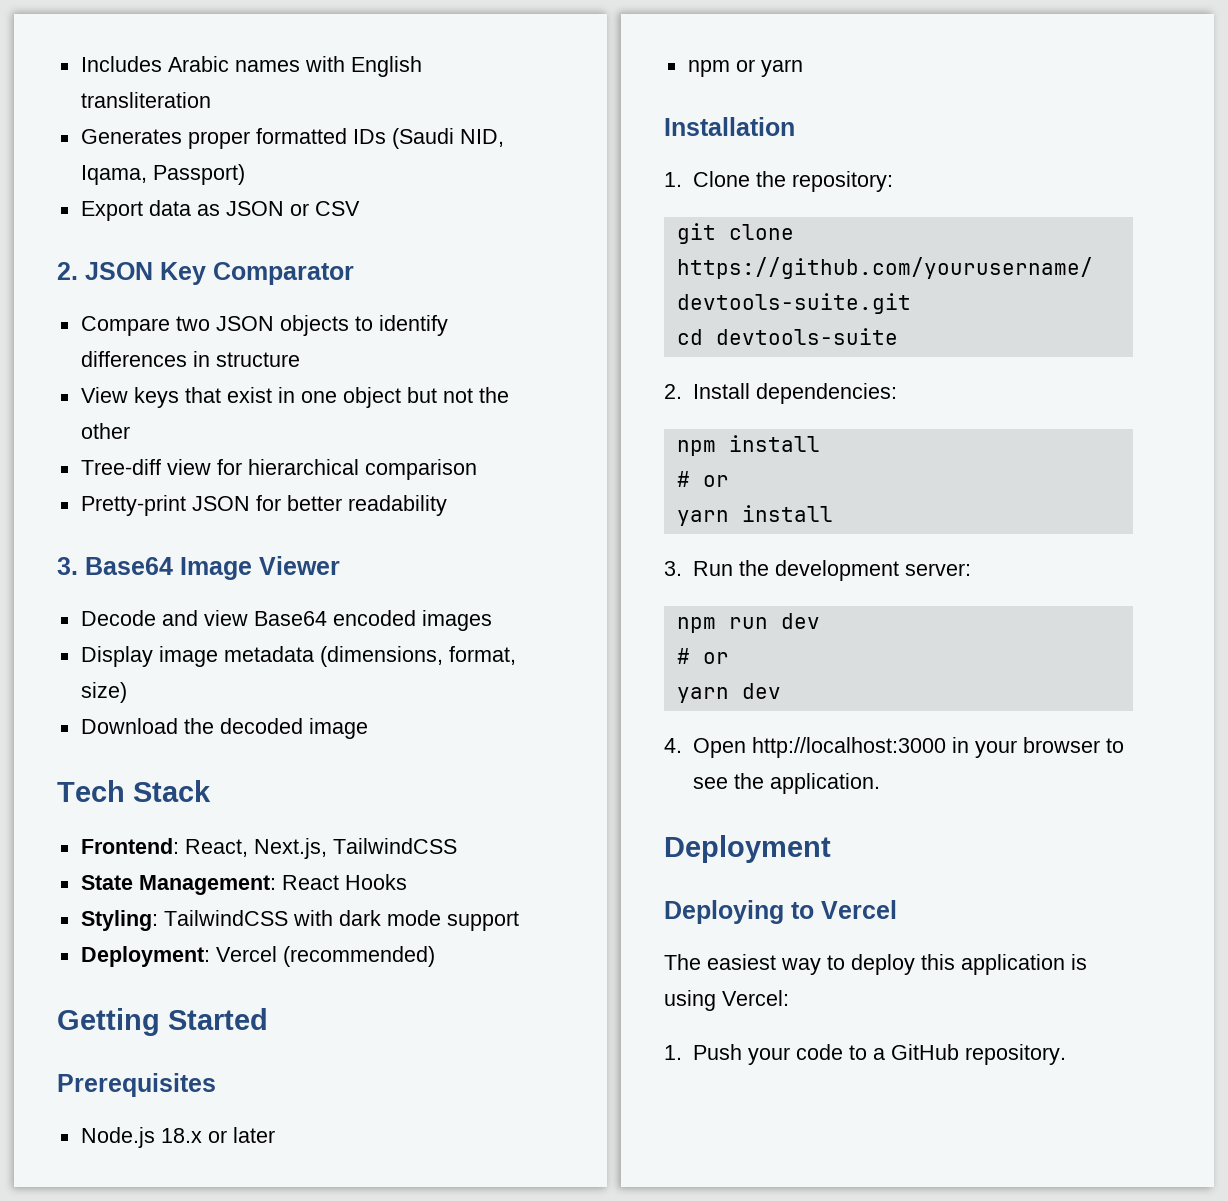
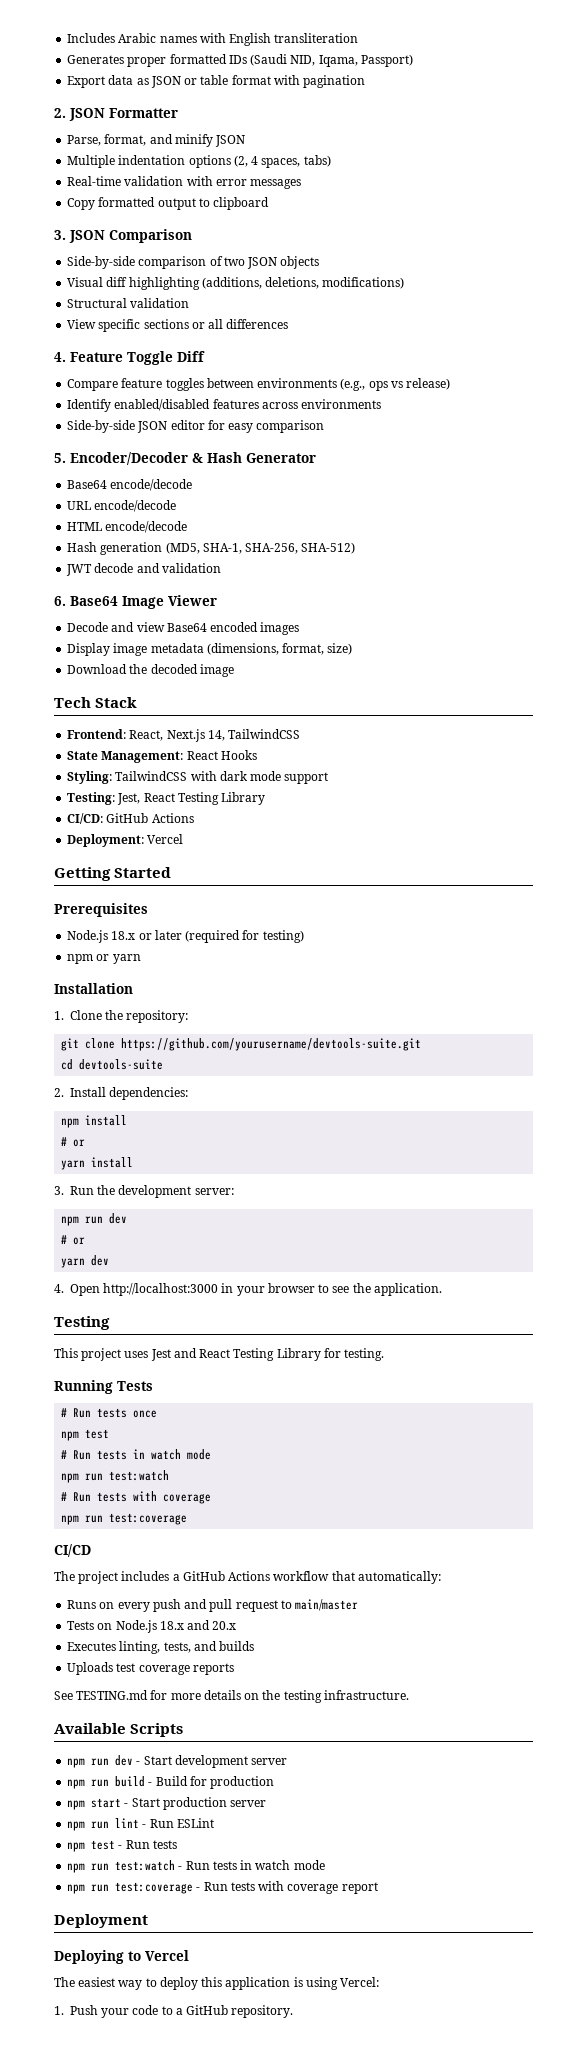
- Export data as JSON or CSV
- 2. JSON Key Comparator
- Compare two JSON objects to identify differences in structure
- View keys that exist in one object but not the other
- Tree-diff view for hierarchical comparison
- Pretty-print JSON for better readability
- 3. Base64 Image Viewer
+ Export data as JSON or table format with pagination
+ 2. JSON Formatter
+ Parse, format, and minify JSON
+ Multiple indentation options (2, 4 spaces, tabs)
+ Real-time validation with error messages
+ Copy formatted output to clipboard
+ 3. JSON Comparison
+ Side-by-side comparison of two JSON objects
+ Visual diff highlighting (additions, deletions, modifications)
+ Structural validation
+ View specific sections or all differences
+ 4. Feature Toggle Diff
+ Compare feature toggles between environments (e.g., ops vs release)
+ Identify enabled/disabled features across environments
+ Side-by-side JSON editor for easy comparison
+ 5. Encoder/Decoder & Hash Generator
+ Base64 encode/decode
+ URL encode/decode
+ HTML encode/decode
+ Hash generation (MD5, SHA-1, SHA-256, SHA-512)
+ JWT decode and validation
+ 6. Base64 Image Viewer
- Frontend: React, Next.js, TailwindCSS
+ Frontend: React, Next.js 14, TailwindCSS
+ Testing: Jest, React Testing Library
+ CI/CD: GitHub Actions
- Deployment: Vercel (recommended)
+ Deployment: Vercel
- Node.js 18.x or later
+ Node.js 18.x or later (required for testing)
  4. Open http://localhost:3000 in your browser to see the application.
+ Testing
+ This project uses Jest and React Testing Library for testing.
+ Running Tests
+ # Run tests once
+ npm test
+ # Run tests in watch mode
+ npm run test:watch
+ # Run tests with coverage
+ npm run test:coverage
+ CI/CD
+ The project includes a GitHub Actions workflow that automatically:
+ Runs on every push and pull request to main/master
+ Tests on Node.js 18.x and 20.x
+ Executes linting, tests, and builds
+ Uploads test coverage reports
+ See TESTING.md for more details on the testing infrastructure.
+ Available Scripts
+ npm run dev - Start development server
+ npm run build - Build for production
+ npm start - Start production server
+ npm run lint - Run ESLint
+ npm test - Run tests
+ npm run test:watch - Run tests in watch mode
+ npm run test:coverage - Run tests with coverage report

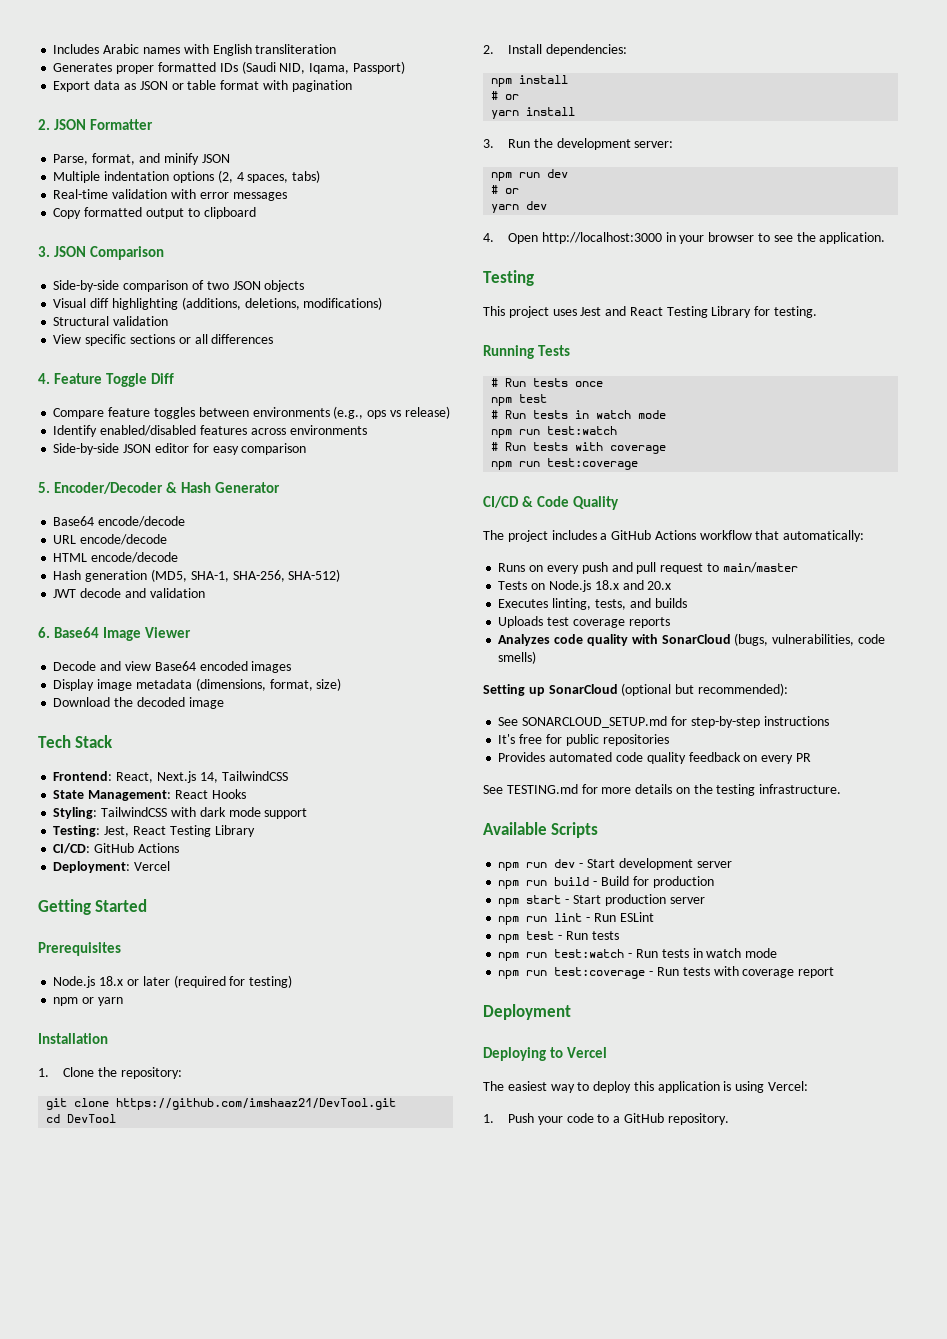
- git clone https://github.com/yourusername/devtools-suite.git
+ git clone https://github.com/imshaaz21/DevTool.git
- cd devtools-suite
+ cd DevTool
- CI/CD
+ CI/CD & Code Quality
+ Analyzes code quality with SonarCloud (bugs, vulnerabilities, code smells)
+ Setting up SonarCloud (optional but recommended):
+ See SONARCLOUD_SETUP.md for step-by-step instructions
+ It's free for public repositories
+ Provides automated code quality feedback on every PR

